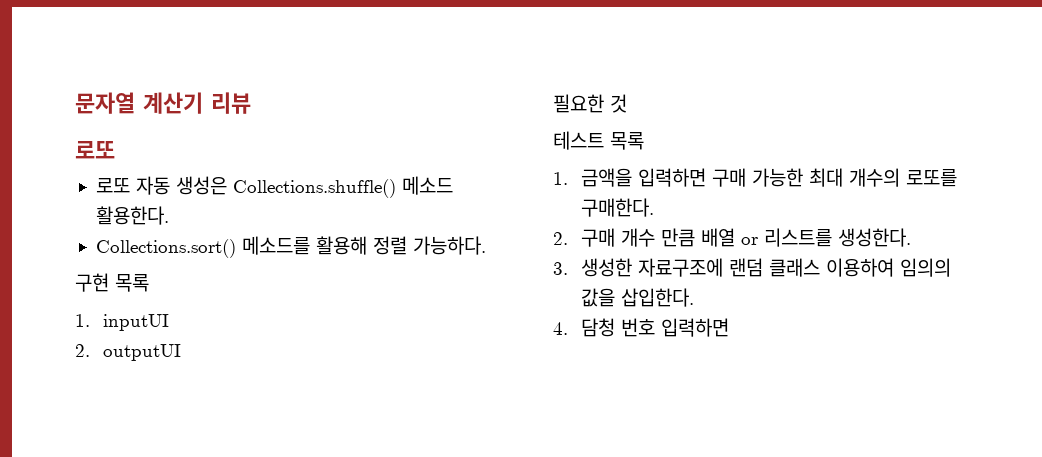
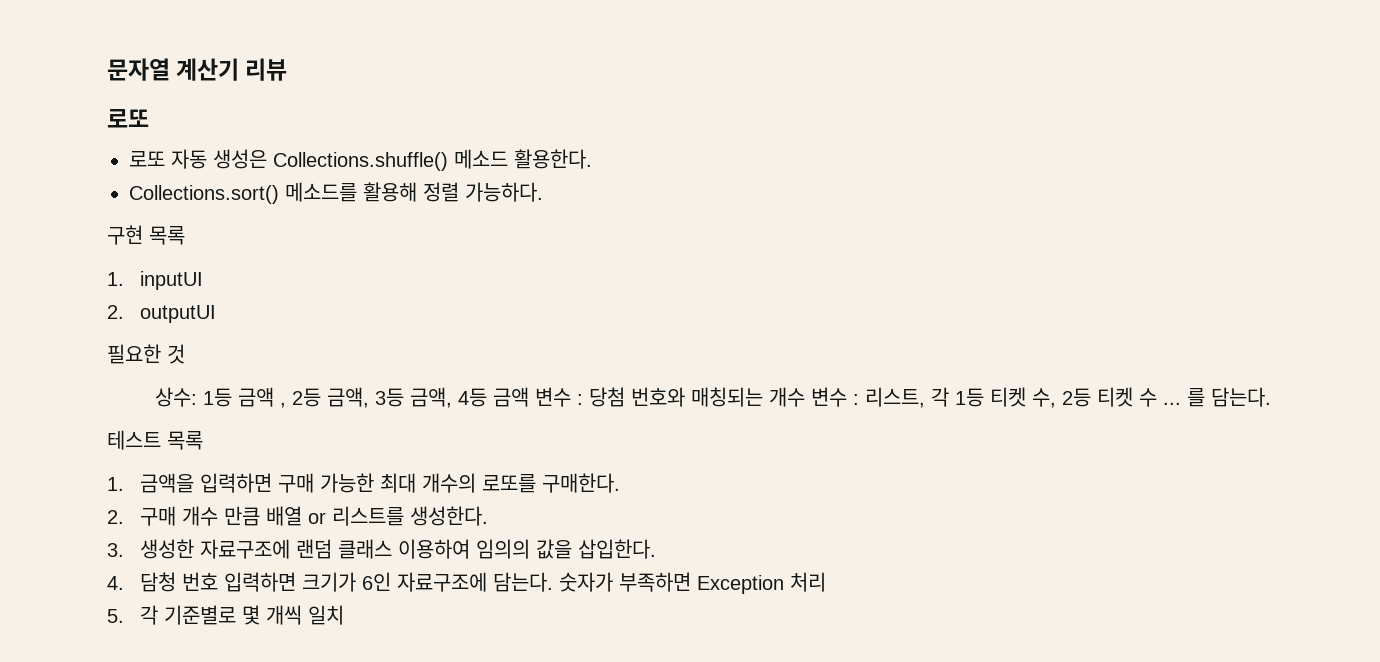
+ 상수: 1등 금액 , 2등 금액, 3등 금액, 4등 금액 변수 : 당첨 번호와 매칭되는 개수 변수 : 리스트, 각 1등 티켓 수, 2등 티켓 수 ... 를 담는다.
- 4. 담청 번호 입력하면
+ 4. 담청 번호 입력하면 크기가 6인 자료구조에 담는다. 숫자가 부족하면 Exception 처리
+ 5. 각 기준별로 몇 개씩 일치

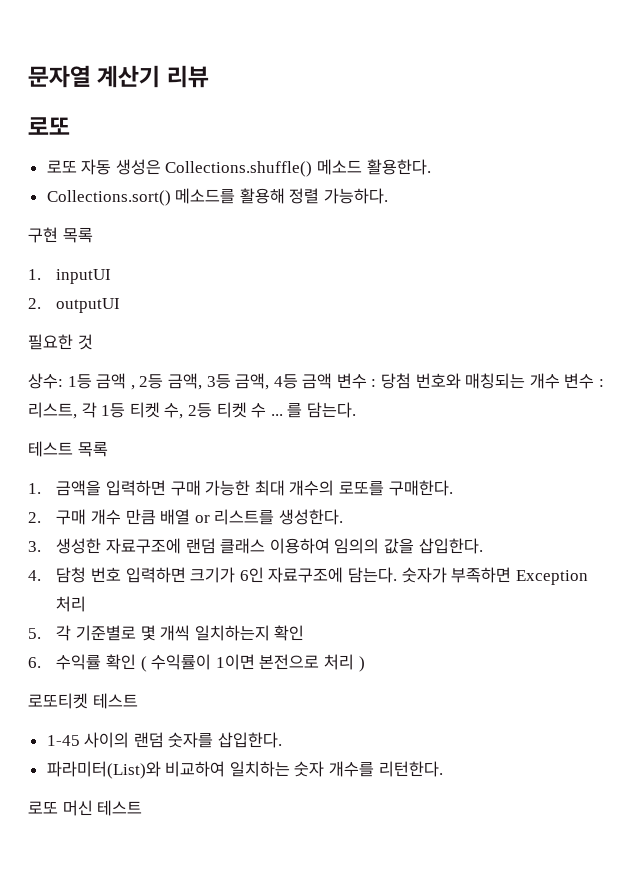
- 5. 각 기준별로 몇 개씩 일치
+ 5. 각 기준별로 몇 개씩 일치하는지 확인
+ 6. 수익률 확인 ( 수익률이 1이면 본전으로 처리 )
+ 로또티켓 테스트
+ 1-45 사이의 랜덤 숫자를 삽입한다.
+ 파라미터(List)와 비교하여 일치하는 숫자 개수를 리턴한다.
+ 로또 머신 테스트

